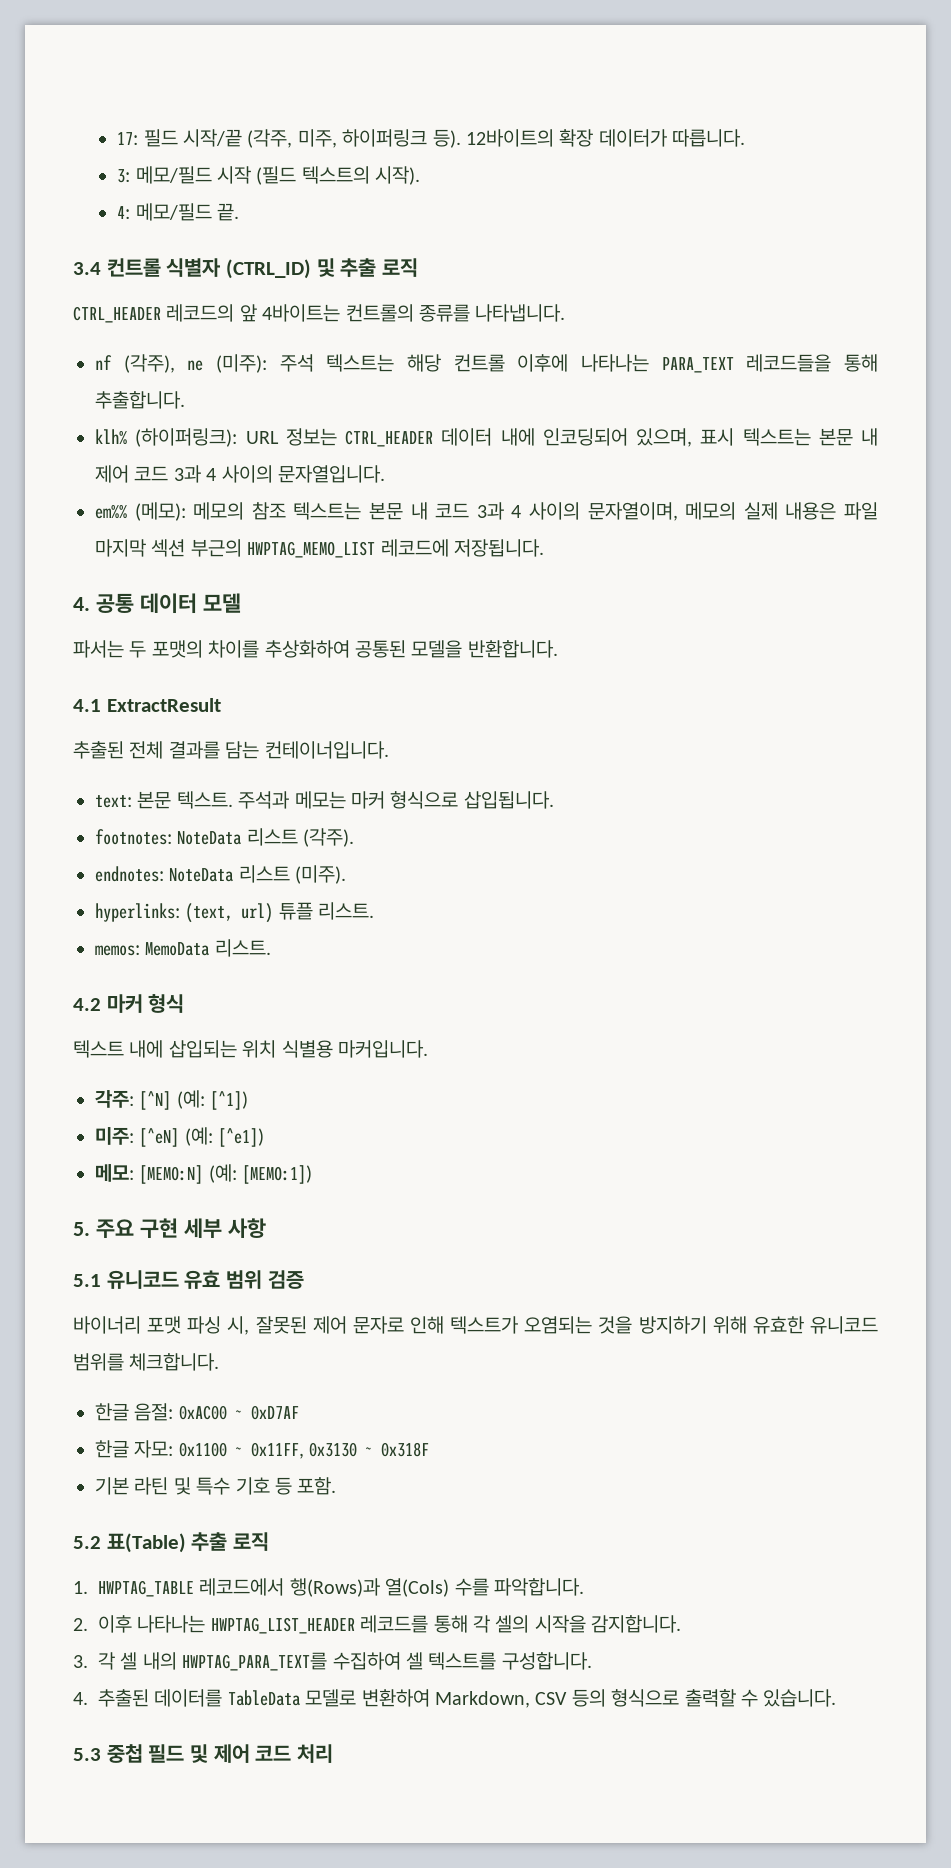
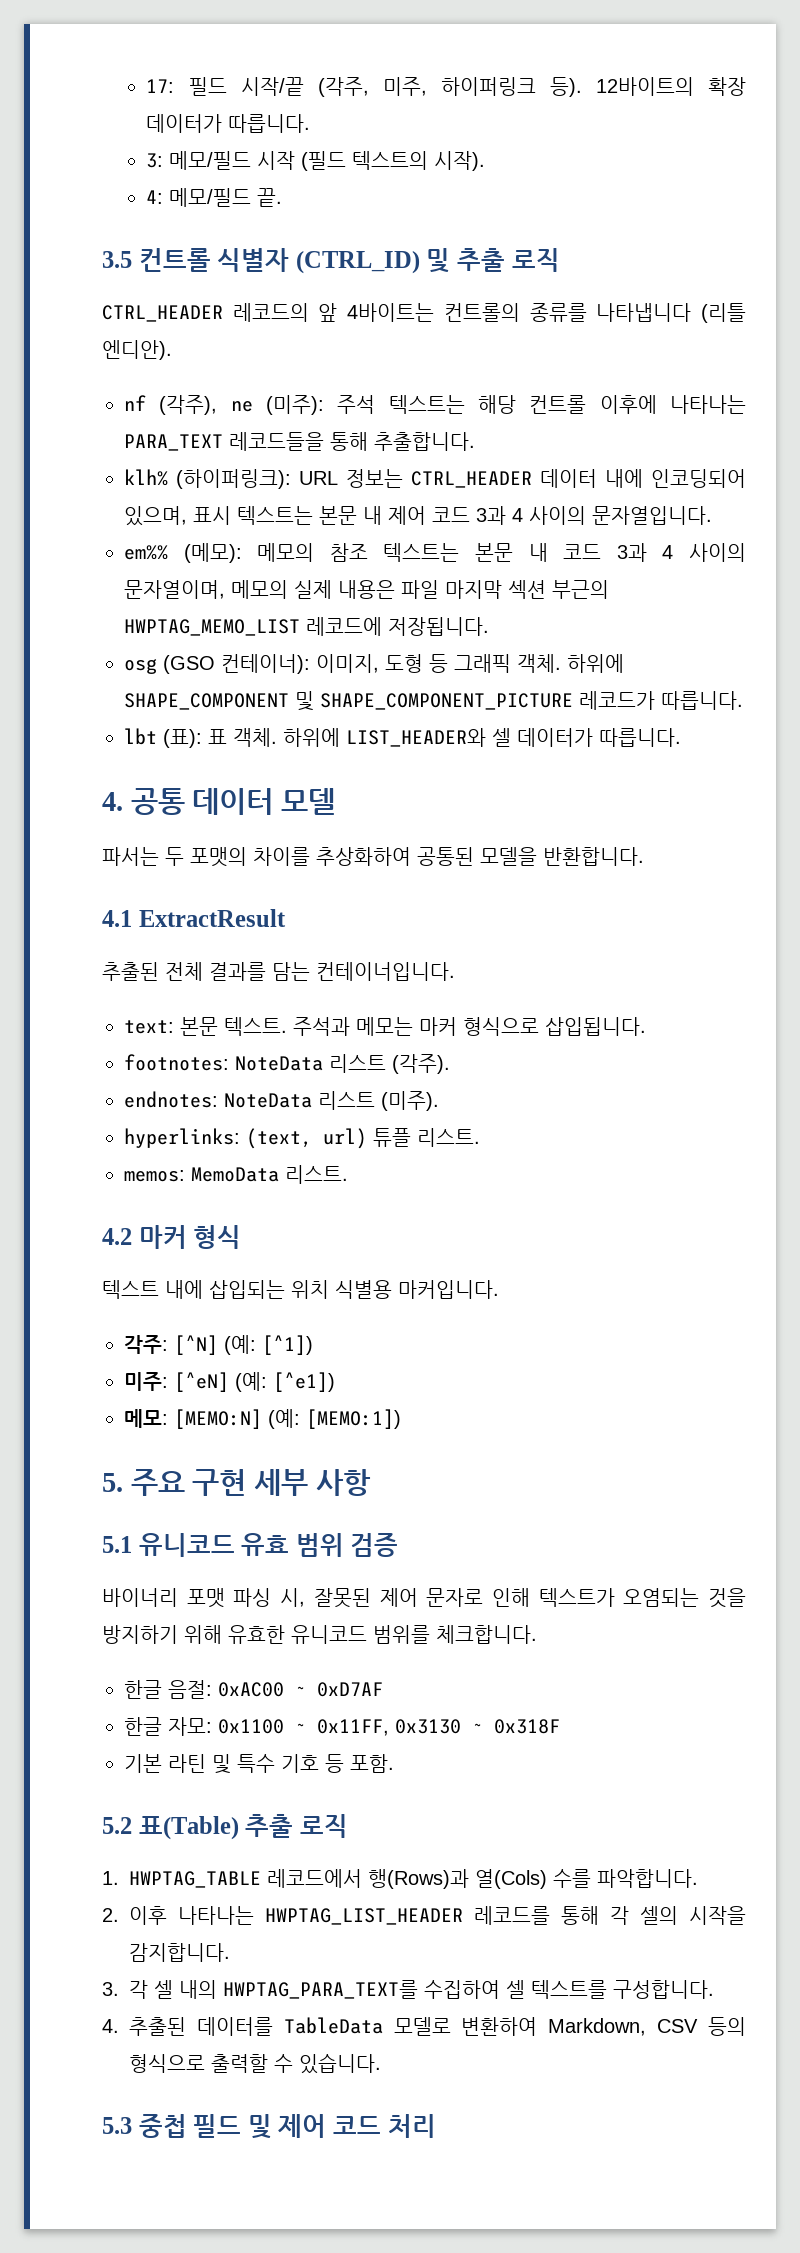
- 3.4 컨트롤 식별자 (CTRL_ID) 및 추출 로직
+ 3.5 컨트롤 식별자 (CTRL_ID) 및 추출 로직
- CTRL_HEADER 레코드의 앞 4바이트는 컨트롤의 종류를 나타냅니다.
+ CTRL_HEADER 레코드의 앞 4바이트는 컨트롤의 종류를 나타냅니다 (리틀 엔디안).
+ osg (GSO 컨테이너): 이미지, 도형 등 그래픽 객체. 하위에 SHAPE_COMPONENT 및 SHAPE_COMPONENT_PICTURE 레코드가 따릅니다.
+ lbt (표): 표 객체. 하위에 LIST_HEADER와 셀 데이터가 따릅니다.

